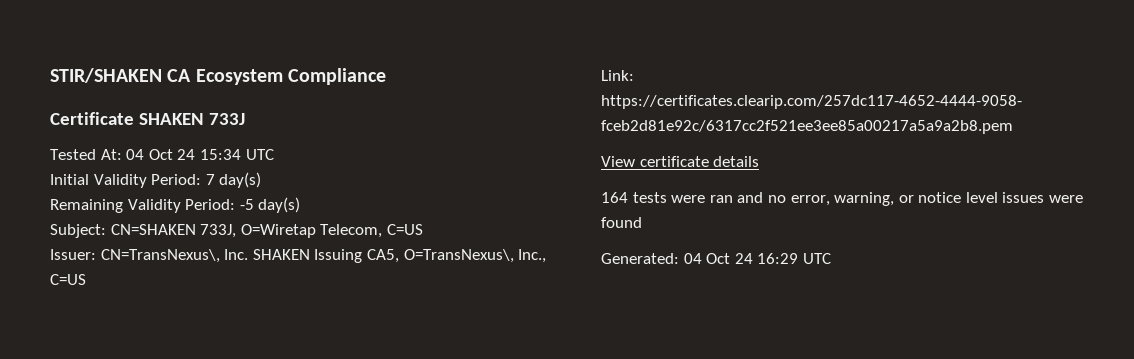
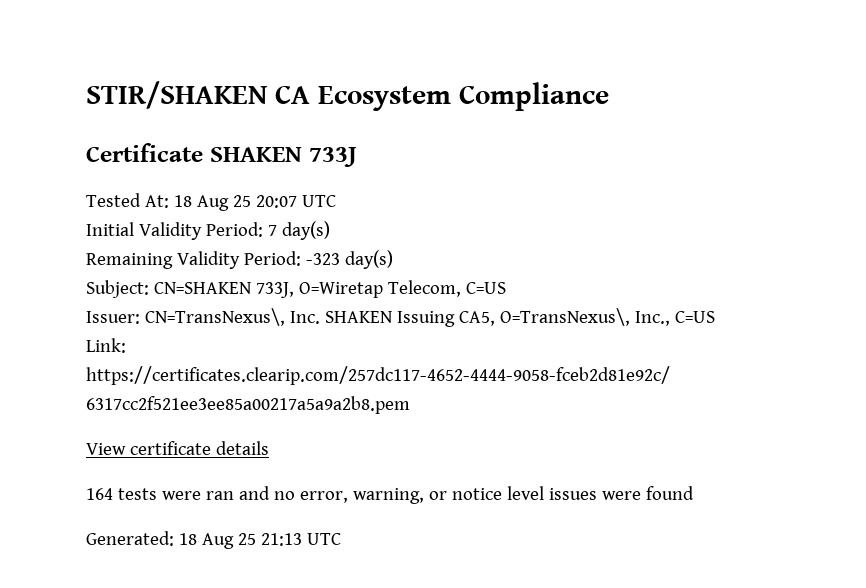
- Tested At: 04 Oct 24 15:34 UTC
+ Tested At: 18 Aug 25 20:07 UTC
- Remaining Validity Period: -5 day(s)
+ Remaining Validity Period: -323 day(s)
- Generated: 04 Oct 24 16:29 UTC
+ Generated: 18 Aug 25 21:13 UTC

